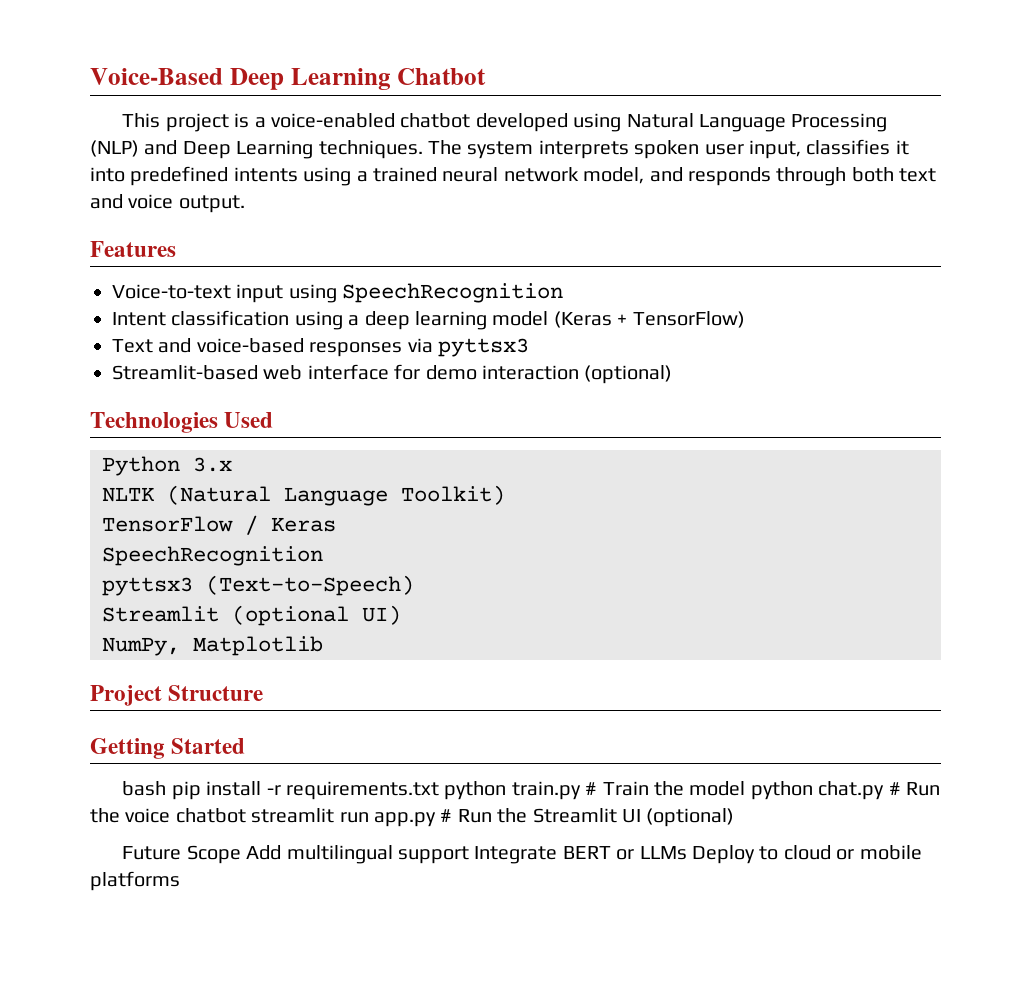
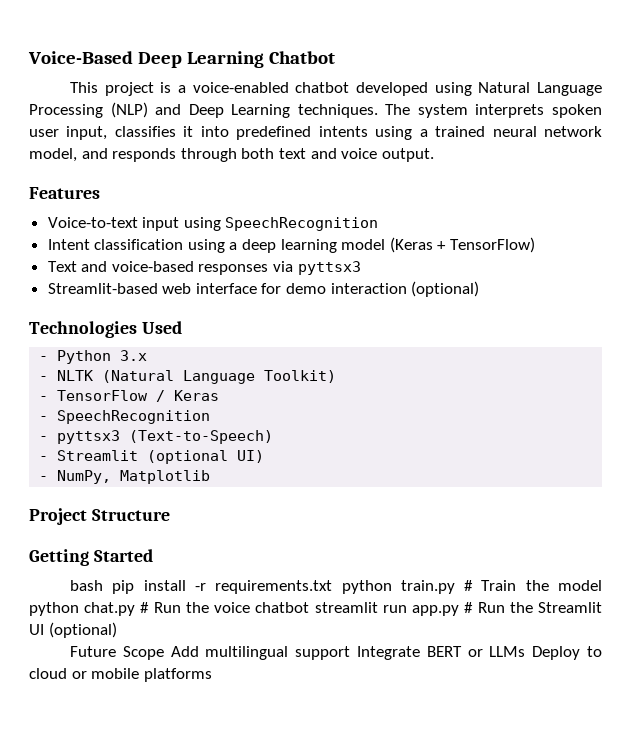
- Python 3.x
+ - Python 3.x
- NLTK (Natural Language Toolkit)
+ - NLTK (Natural Language Toolkit)
- TensorFlow / Keras
- SpeechRecognition
- pyttsx3 (Text-to-Speech)
+ - TensorFlow / Keras
+ - SpeechRecognition
+ - pyttsx3 (Text-to-Speech)
- Streamlit (optional UI)
+ - Streamlit (optional UI)
- NumPy, Matplotlib
+ - NumPy, Matplotlib

